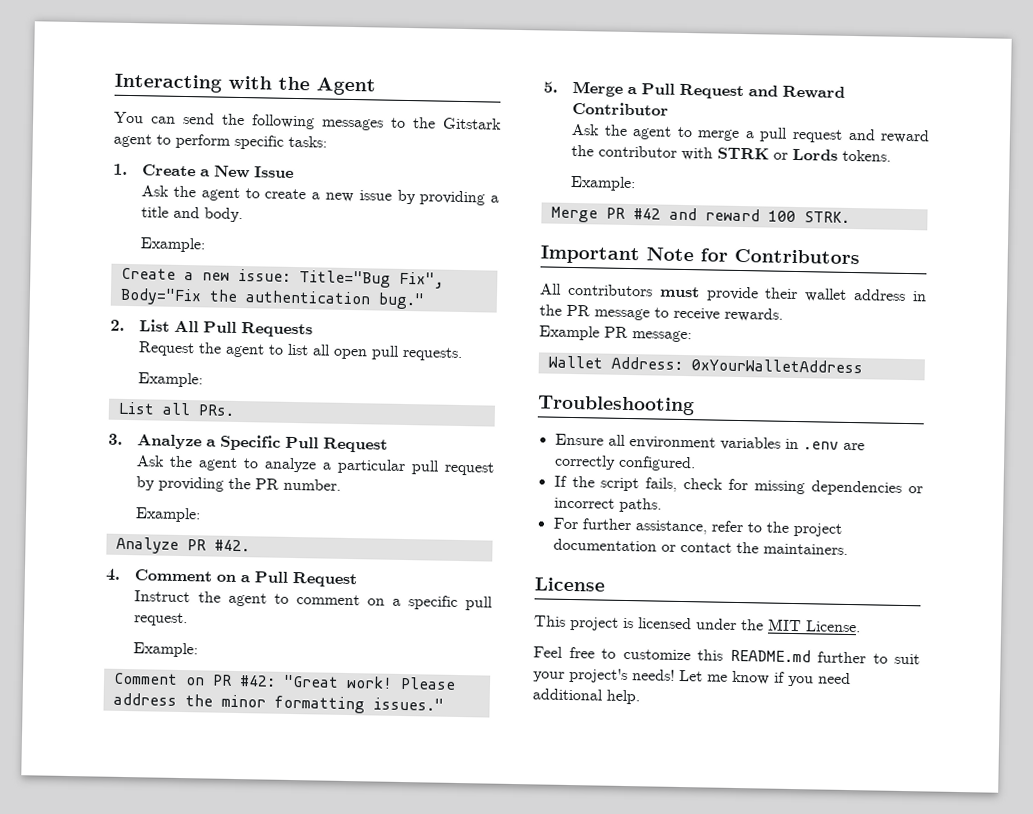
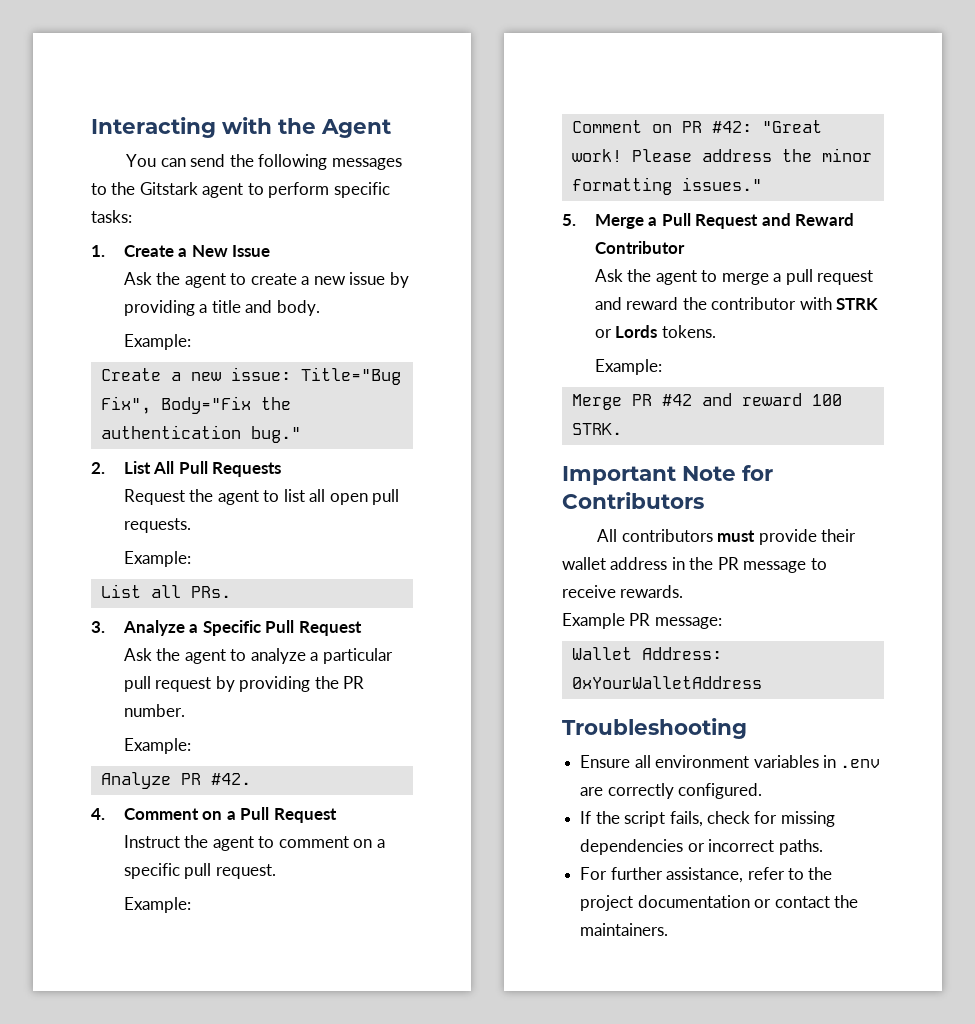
- License
- This project is licensed under the MIT License.
- Feel free to customize this README.md further to suit your project's needs! Let me know if you need additional help.

